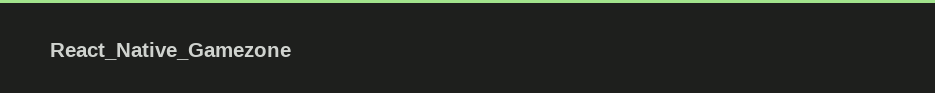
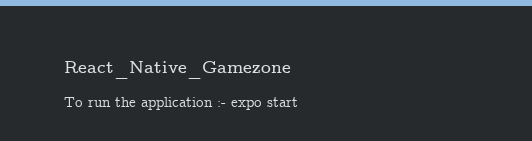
+ To run the application :- expo start

